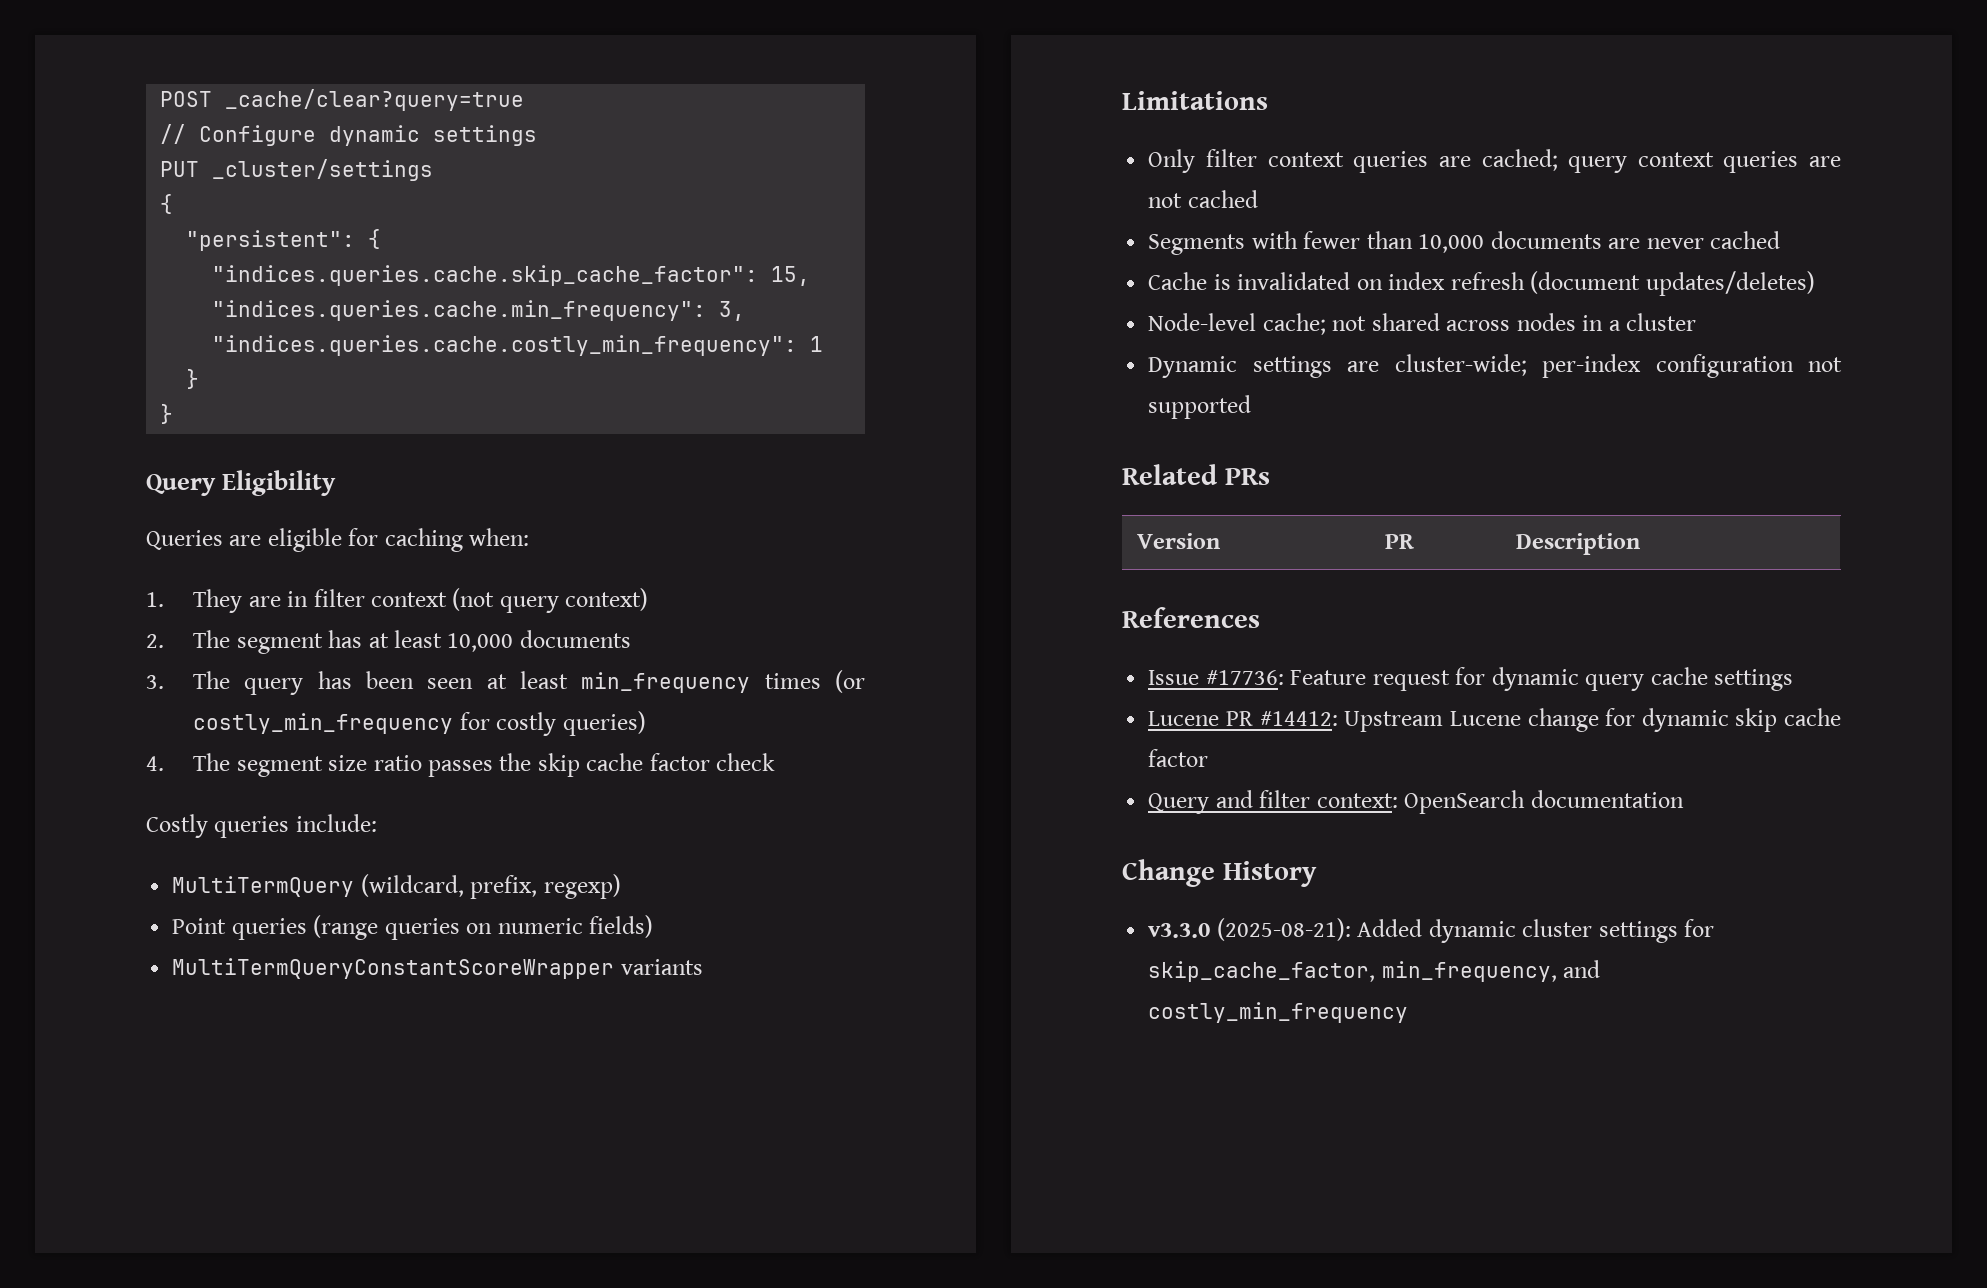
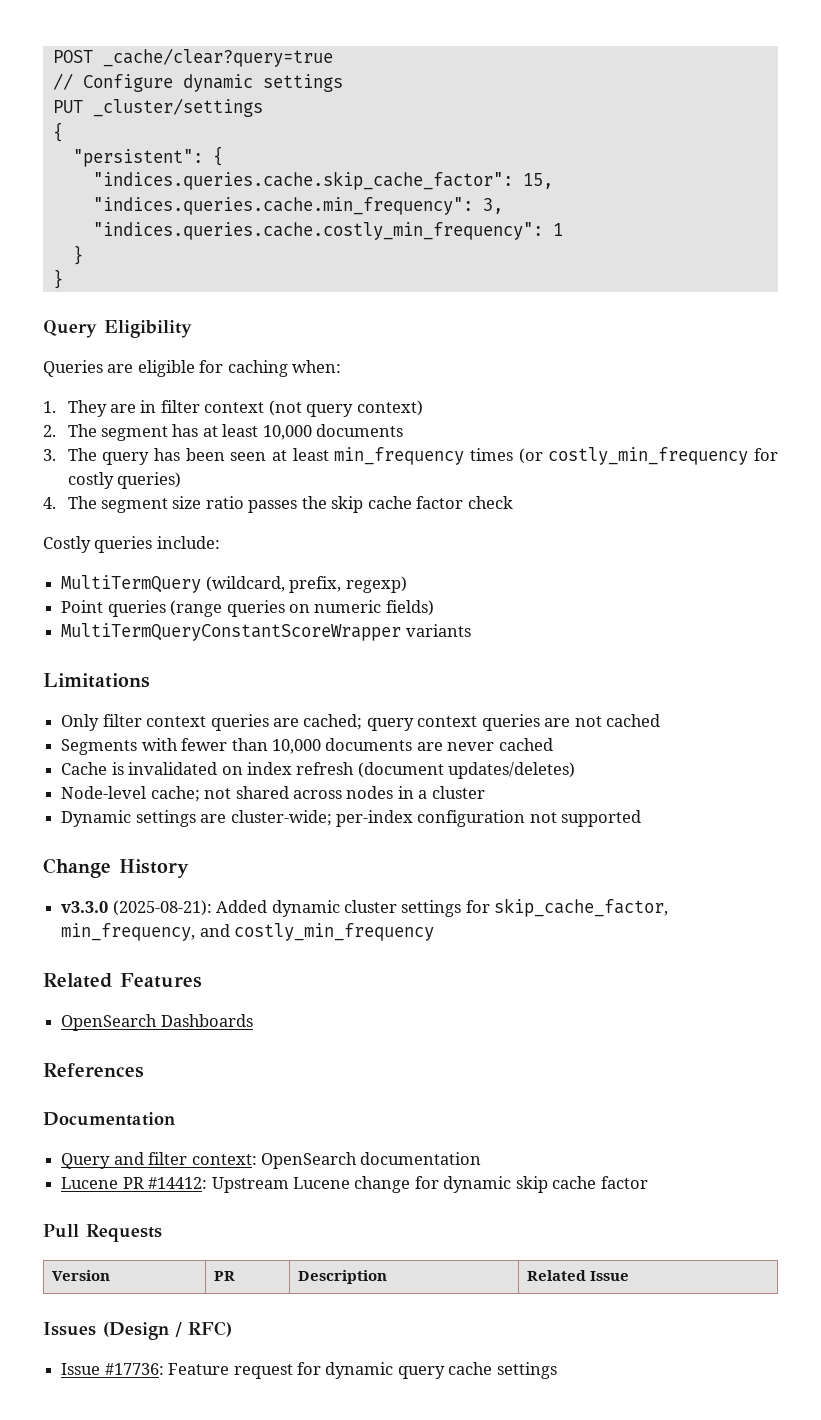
- Related PRs
- Version | PR | Description
- References
- Issue #17736: Feature request for dynamic query cache settings
- Lucene PR #14412: Upstream Lucene change for dynamic skip cache factor
- Query and filter context: OpenSearch documentation
+ Related Features
+ OpenSearch Dashboards
+ References
+ Documentation
+ Query and filter context: OpenSearch documentation
+ Lucene PR #14412: Upstream Lucene change for dynamic skip cache factor
+ Pull Requests
+ Version | PR | Description | Related Issue
+ Issues (Design / RFC)
+ Issue #17736: Feature request for dynamic query cache settings

